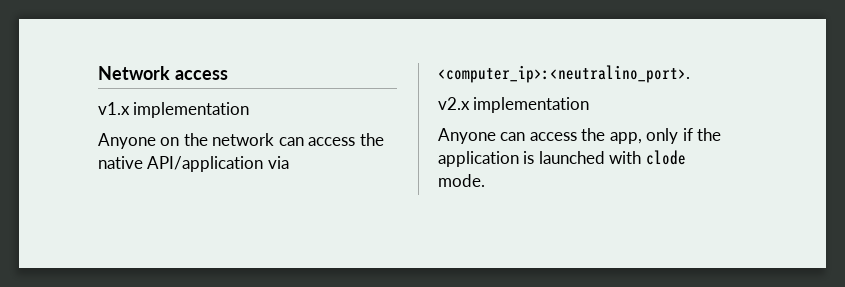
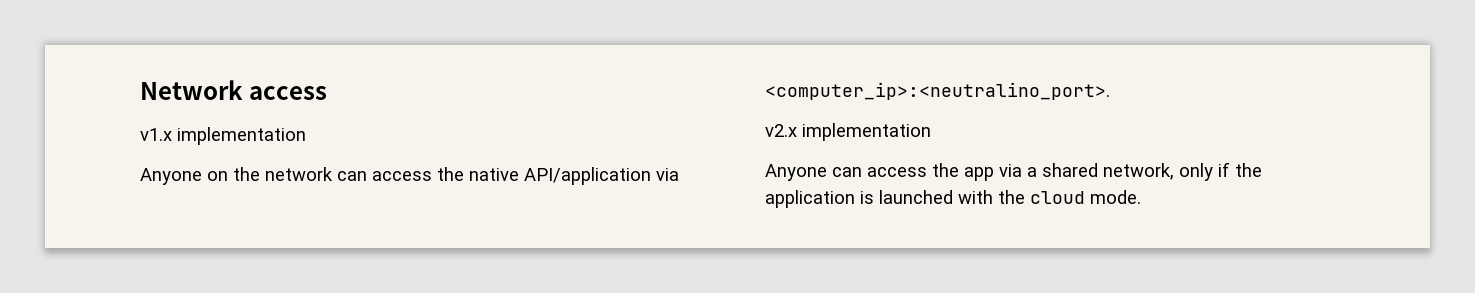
- Anyone can access the app, only if the application is launched with clode mode.
+ Anyone can access the app via a shared network, only if the application is launched with the cloud mode.

